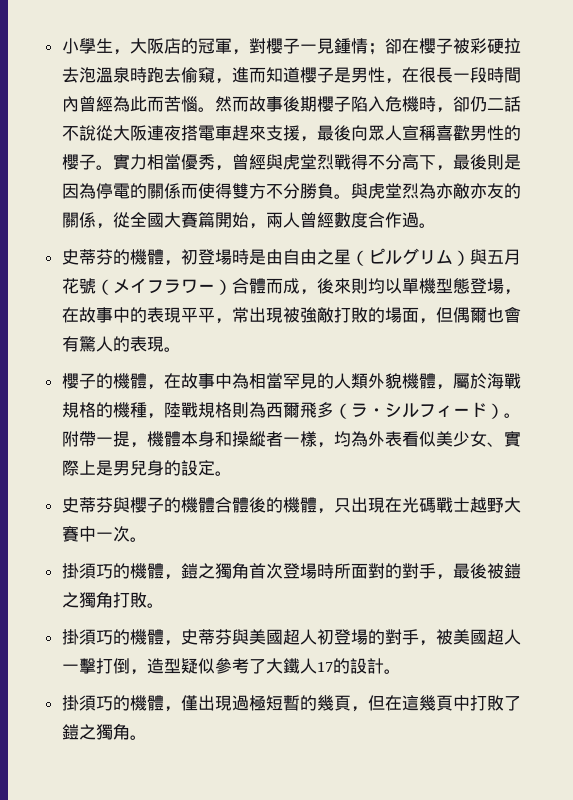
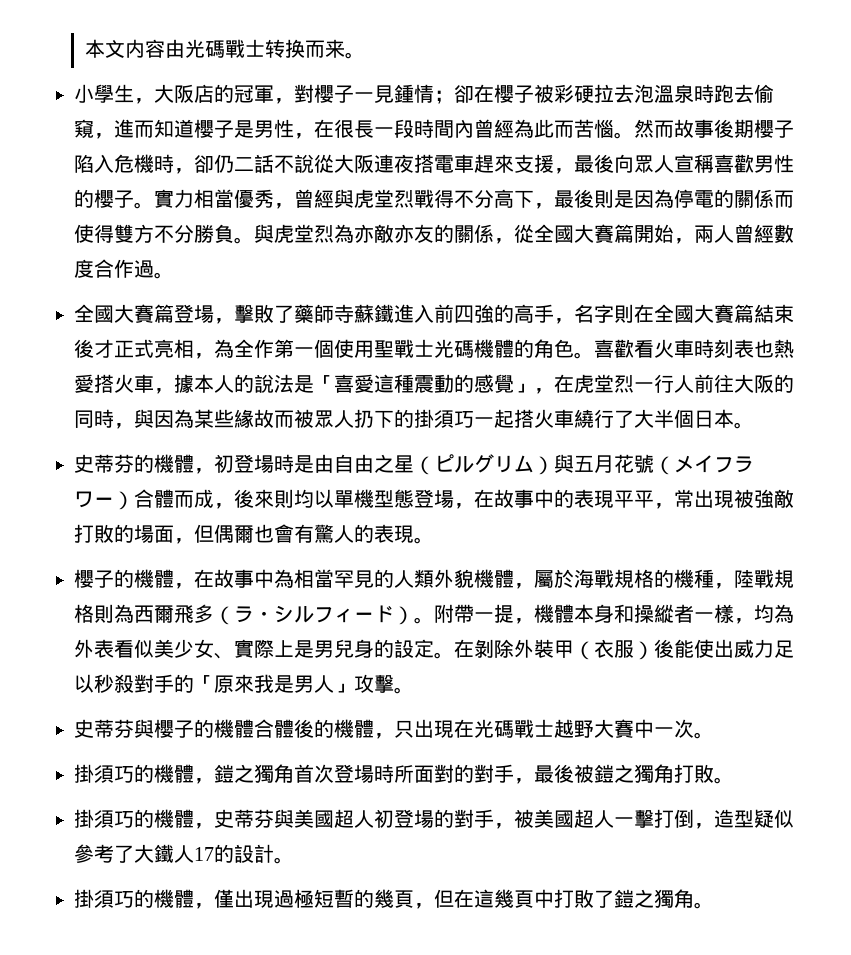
+ 本文内容由光碼戰士转换而来。
+ 全國大賽篇登場，擊敗了藥師寺蘇鐵進入前四強的高手，名字則在全國大賽篇結束後才正式亮相，為全作第一個使用聖戰士光碼機體的角色。喜歡看火車時刻表也熱愛搭火車，據本人的說法是「喜愛這種震動的感覺」，在虎堂烈一行人前往大阪的同時，與因為某些緣故而被眾人扔下的掛須巧一起搭火車繞行了大半個日本。
+ 在剝除外裝甲（衣服）後能使出威力足以秒殺對手的「原來我是男人」攻擊。

